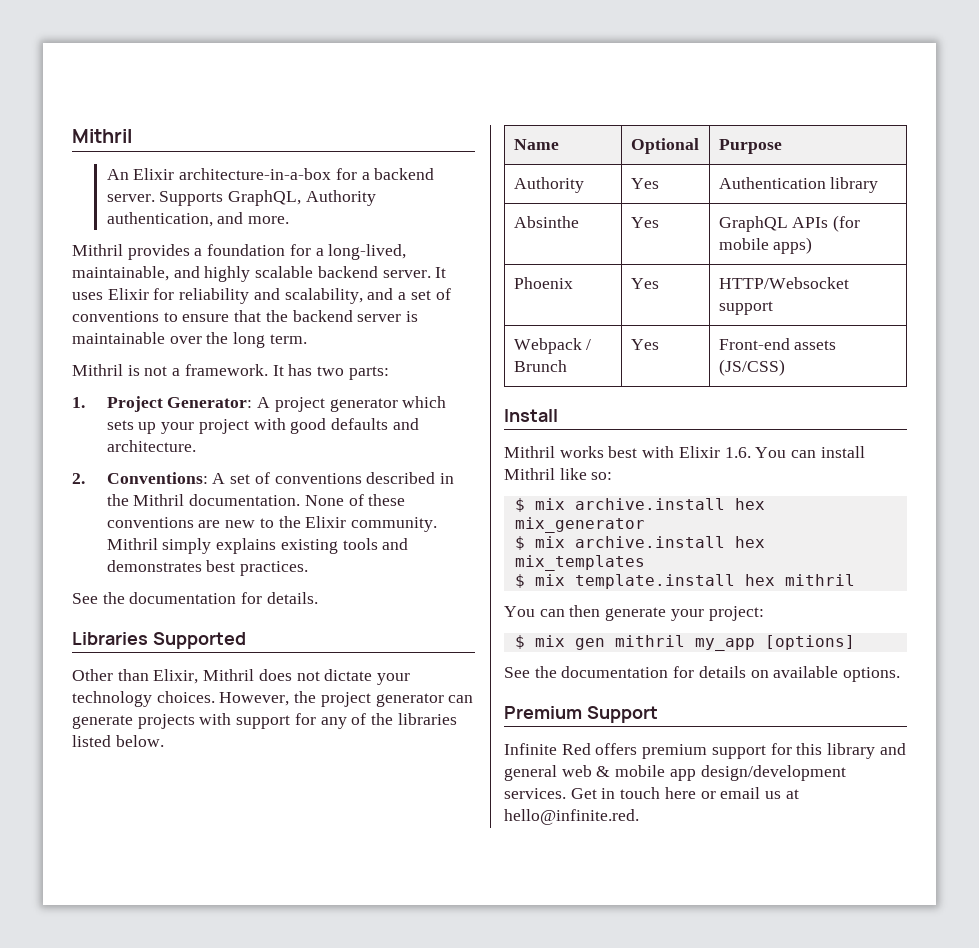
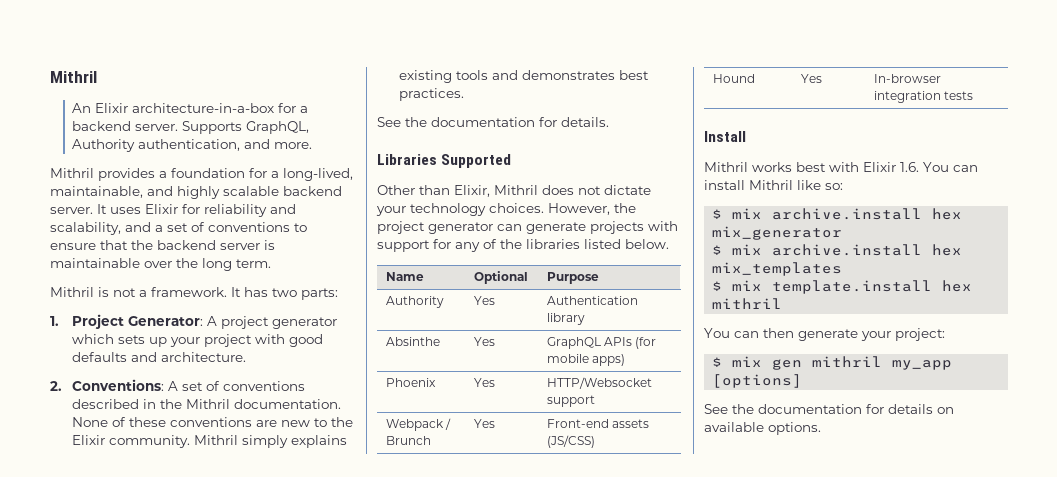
+ Hound | Yes | In-browser integration tests
- Premium Support
- Infinite Red offers premium support for this library and general web & mobile app design/development services. Get in touch here or email us at hello@infinite.red.

